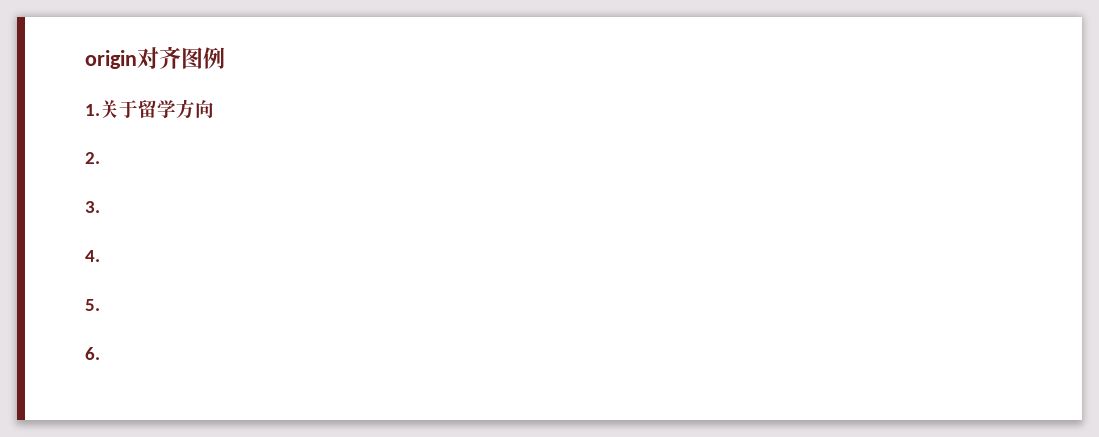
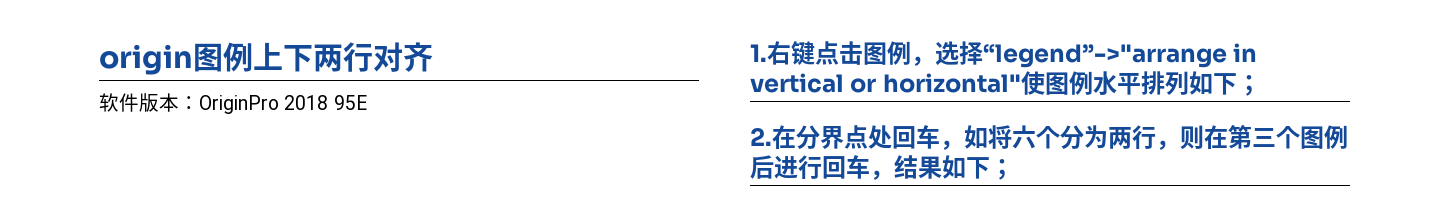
- origin对齐图例
- 1.关于留学方向
- 2.
- 3.
- 4.
- 5.
- 6.
+ origin图例上下两行对齐
+ 软件版本：OriginPro 2018 95E
+ 1.右键点击图例，选择“legend”->"arrange in vertical or horizontal"使图例水平排列如下；
+ 2.在分界点处回车，如将六个分为两行，则在第三个图例后进行回车，结果如下；

